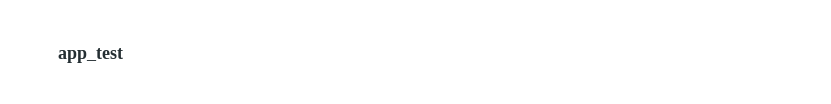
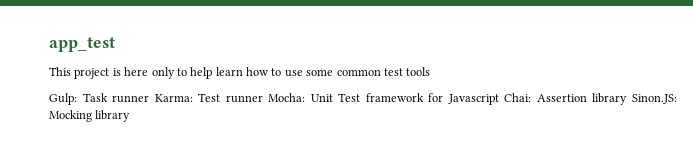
+ This project is here only to help learn how to use some common test tools
+ Gulp: Task runner Karma: Test runner Mocha: Unit Test framework for Javascript Chai: Assertion library Sinon.JS: Mocking library

